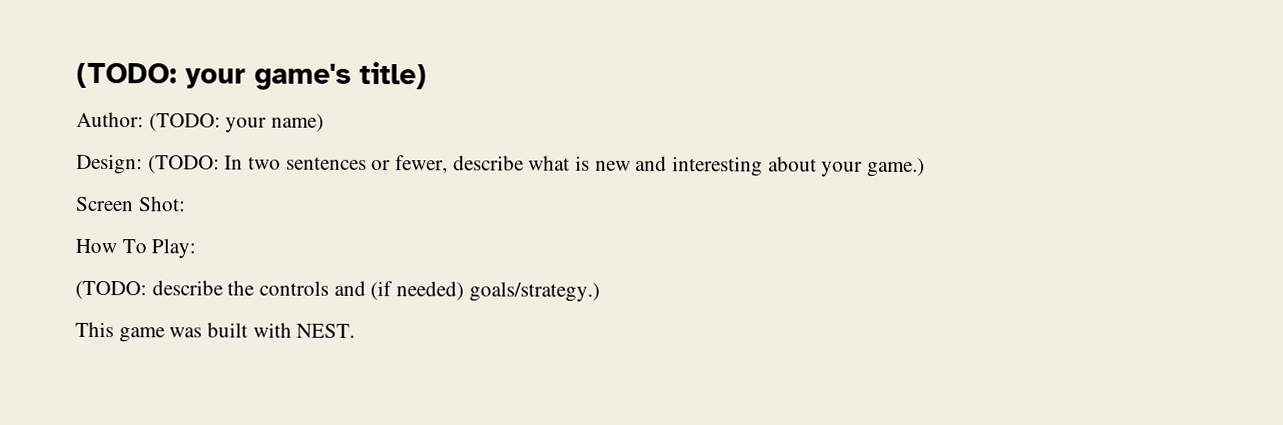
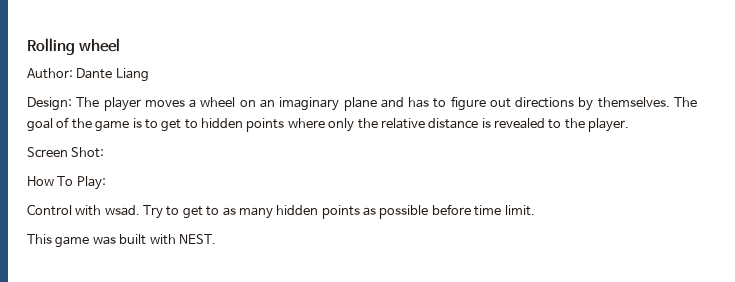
- (TODO: your game's title)
- Author: (TODO: your name)
- Design: (TODO: In two sentences or fewer, describe what is new and interesting about your game.)
+ Rolling wheel
+ Author: Dante Liang
+ Design: The player moves a wheel on an imaginary plane and has to figure out directions by themselves. The goal of the game is to get to hidden points where only the relative distance is revealed to the player.
- (TODO: describe the controls and (if needed) goals/strategy.)
+ Control with wsad. Try to get to as many hidden points as possible before time limit.

